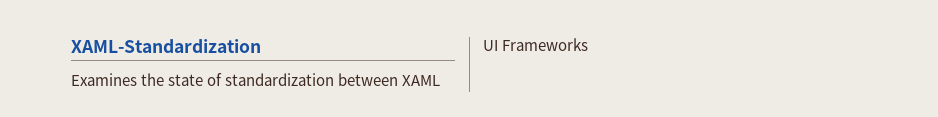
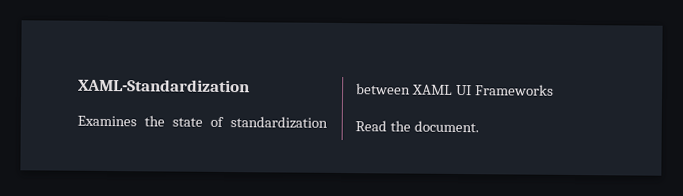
+ Read the document.

